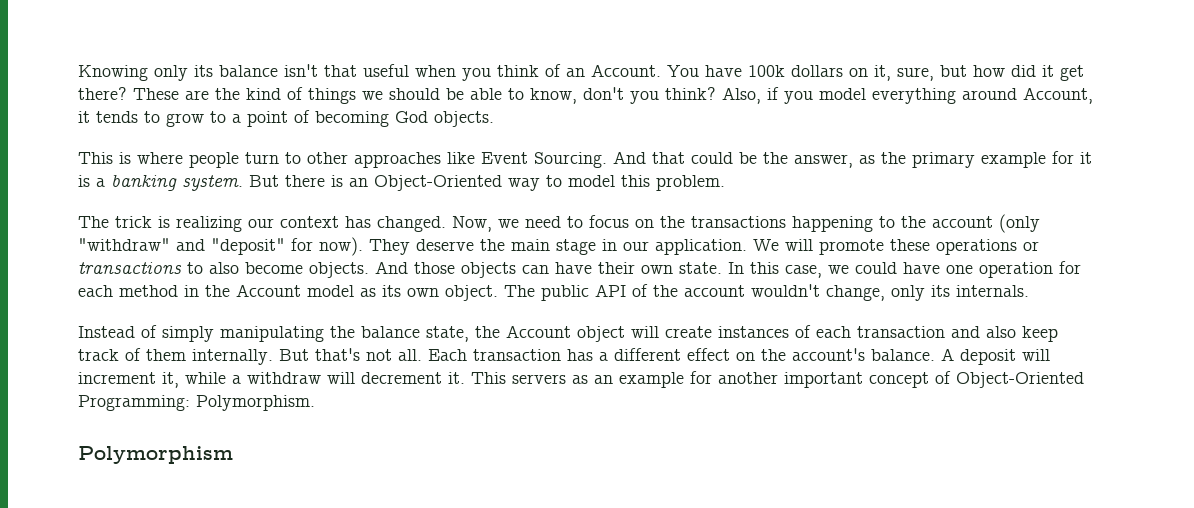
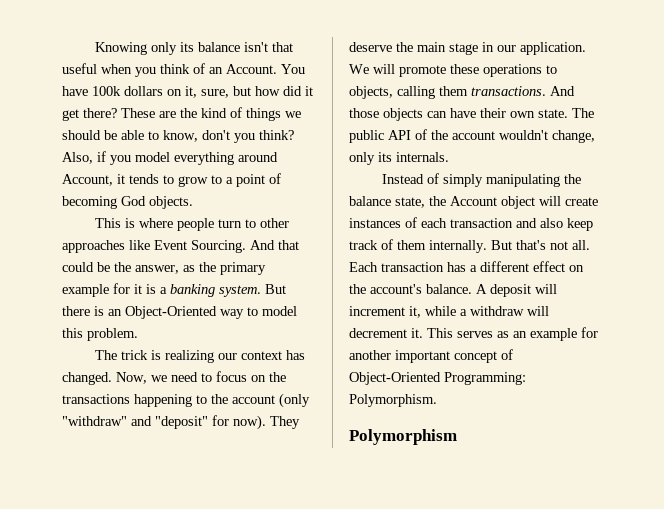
- We will promote these operations or transactions to also become objects.
+ We will promote these operations to objects, calling them transactions.
- In this case, we could have one operation for each method in the Account model as its own object.
- This servers as an example for another important concept of Object-Oriented Programming: Polymorphism.
+ This serves as an example for another important concept of Object-Oriented Programming: Polymorphism.

